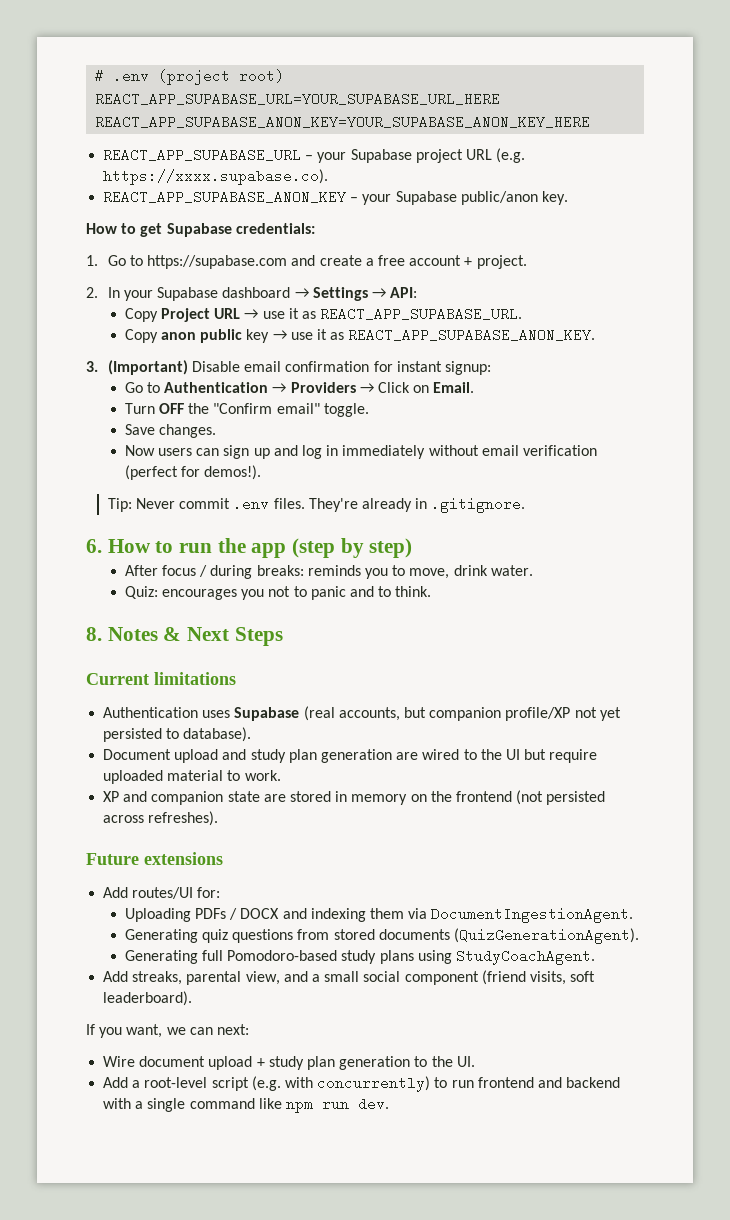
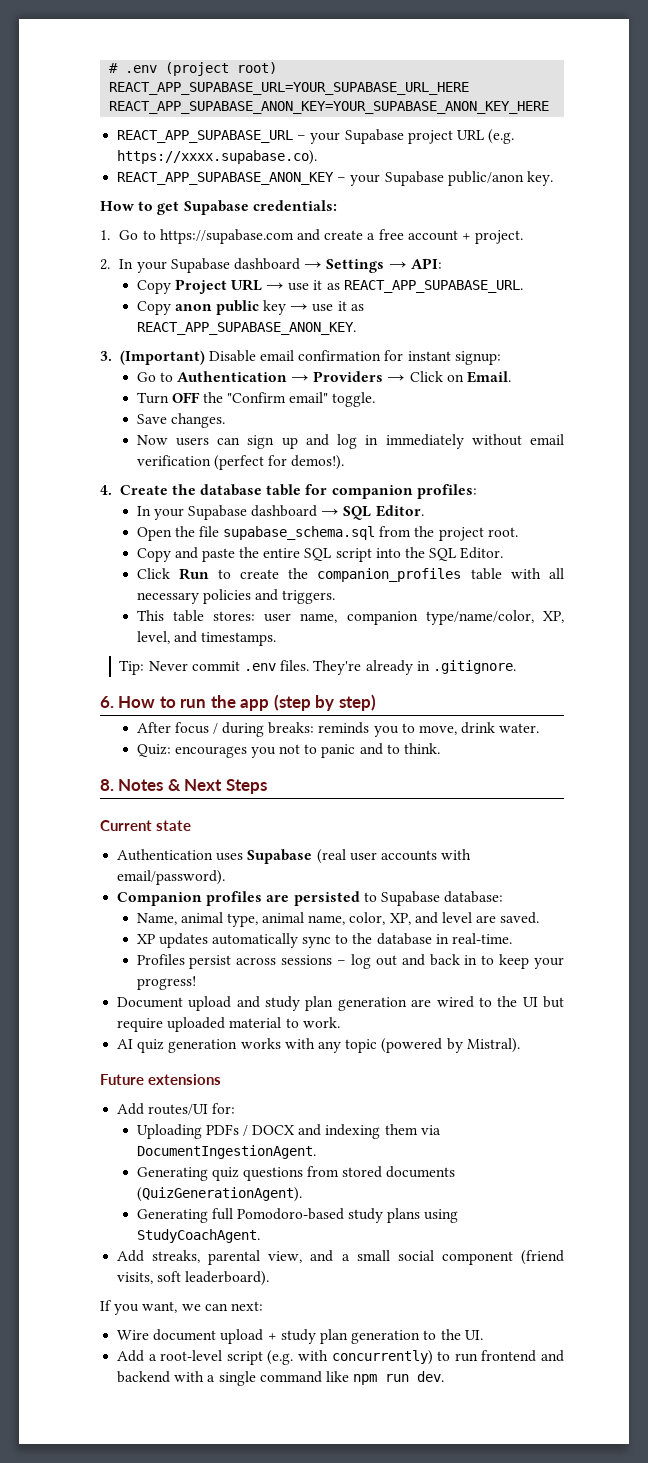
+ 4. Create the database table for companion profiles:
+ In your Supabase dashboard → SQL Editor.
+ Open the file supabase_schema.sql from the project root.
+ Copy and paste the entire SQL script into the SQL Editor.
+ Click Run to create the companion_profiles table with all necessary policies and triggers.
+ This table stores: user name, companion type/name/color, XP, level, and timestamps.
- Current limitations
+ Current state
- Authentication uses Supabase (real accounts, but companion profile/XP not yet persisted to database).
+ Authentication uses Supabase (real user accounts with email/password).
+ Companion profiles are persisted to Supabase database:
+ Name, animal type, animal name, color, XP, and level are saved.
+ XP updates automatically sync to the database in real-time.
+ Profiles persist across sessions – log out and back in to keep your progress!
- XP and companion state are stored in memory on the frontend (not persisted across refreshes).
+ AI quiz generation works with any topic (powered by Mistral).

